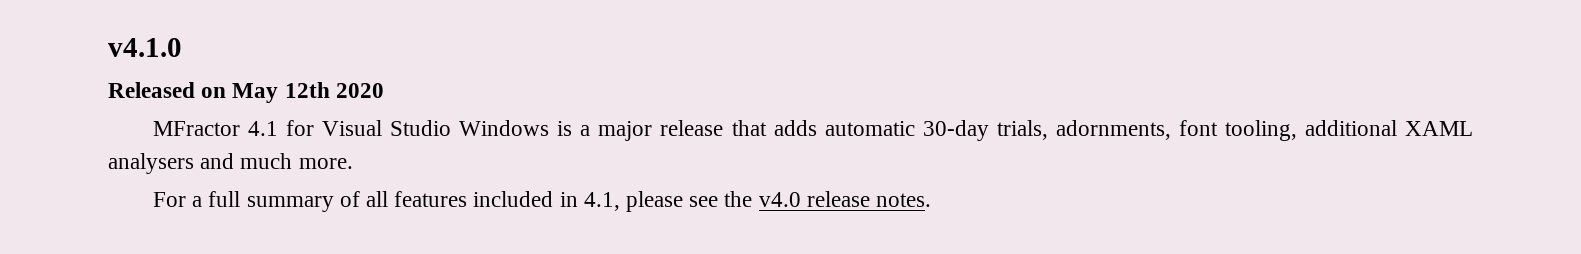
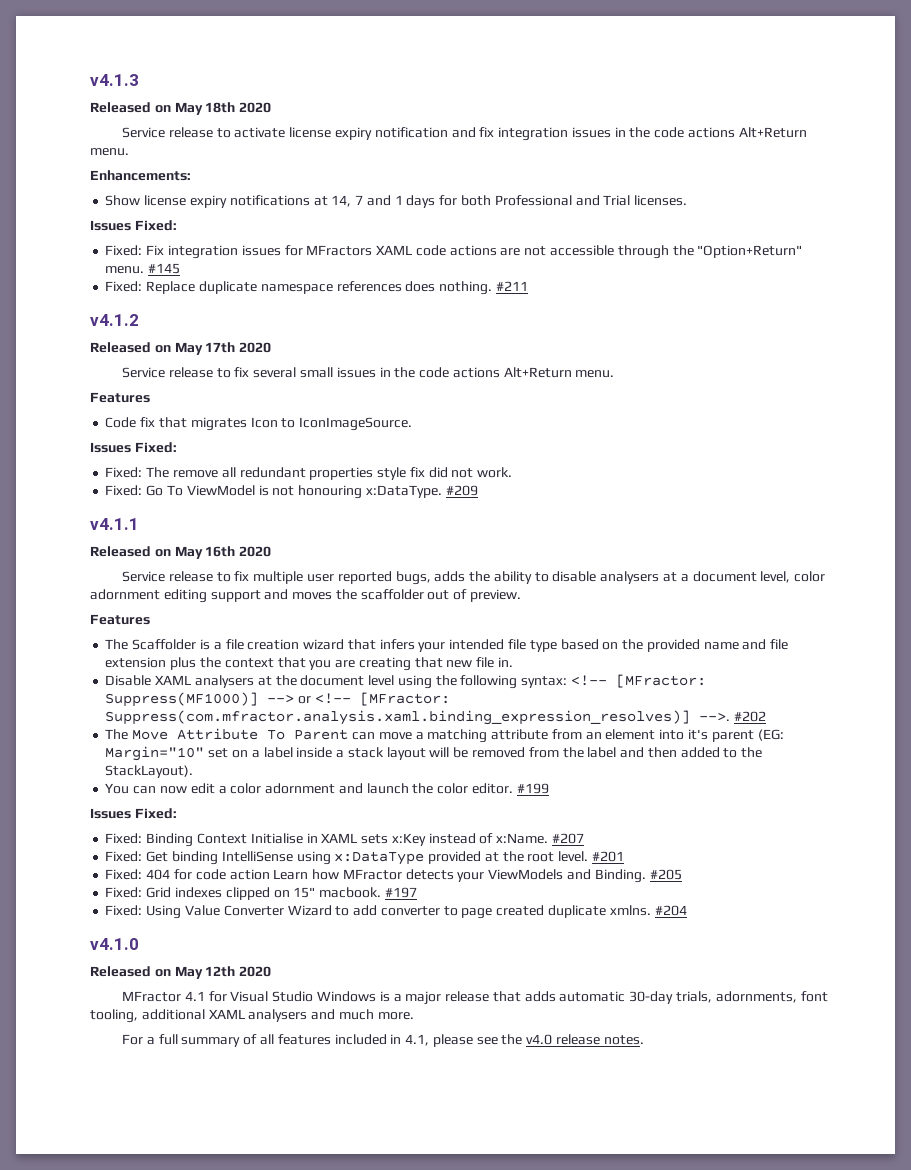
+ v4.1.3
+ Released on May 18th 2020
+ Service release to activate license expiry notification and fix integration issues in the code actions Alt+Return menu.
+ Enhancements:
+ Show license expiry notifications at 14, 7 and 1 days for both Professional and Trial licenses.
+ Issues Fixed:
+ Fixed: Fix integration issues for MFractors XAML code actions are not accessible through the "Option+Return" menu. #145
+ Fixed: Replace duplicate namespace references does nothing. #211
+ v4.1.2
+ Released on May 17th 2020
+ Service release to fix several small issues in the code actions Alt+Return menu.
+ Features
+ Code fix that migrates Icon to IconImageSource.
+ Issues Fixed:
+ Fixed: The remove all redundant properties style fix did not work.
+ Fixed: Go To ViewModel is not honouring x:DataType. #209
+ v4.1.1
+ Released on May 16th 2020
+ Service release to fix multiple user reported bugs, adds the ability to disable analysers at a document level, color adornment editing support and moves the scaffolder out of preview.
+ Features
+ The Scaffolder is a file creation wizard that infers your intended file type based on the provided name and file extension plus the context that you are creating that new file in.
+ Disable XAML analysers at the document level using the following syntax: <!-- [MFractor: Suppress(MF1000)] --> or <!-- [MFractor: Suppress(com.mfractor.analysis.xaml.binding_expression_resolves)] -->. #202
+ The Move Attribute To Parent can move a matching attribute from an element into it's parent (EG: Margin="10" set on a label inside a stack layout will be removed from the label and then added to the StackLayout).
+ You can now edit a color adornment and launch the color editor. #199
+ Issues Fixed:
+ Fixed: Binding Context Initialise in XAML sets x:Key instead of x:Name. #207
+ Fixed: Get binding IntelliSense using x:DataType provided at the root level. #201
+ Fixed: 404 for code action Learn how MFractor detects your ViewModels and Binding. #205
+ Fixed: Grid indexes clipped on 15" macbook. #197
+ Fixed: Using Value Converter Wizard to add converter to page created duplicate xmlns. #204

